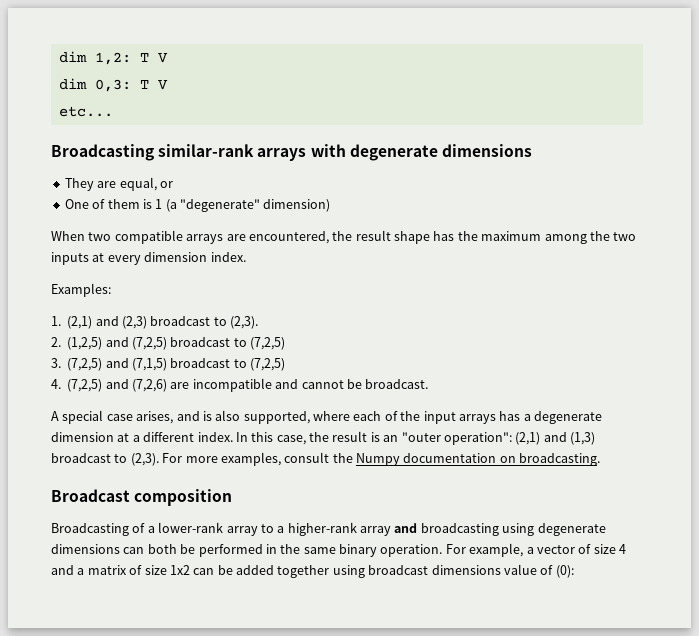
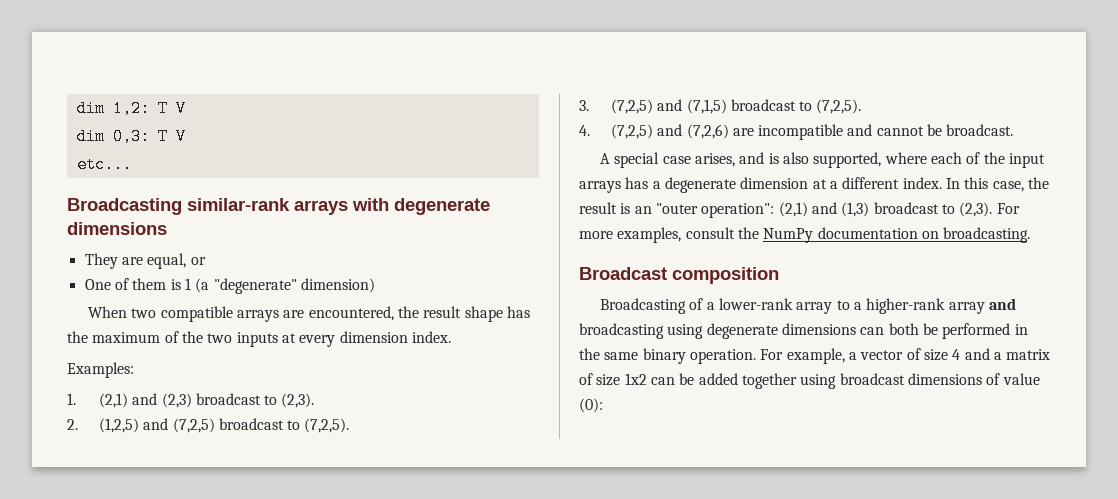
- When two compatible arrays are encountered, the result shape has the maximum among the two inputs at every dimension index.
+ When two compatible arrays are encountered, the result shape has the maximum of the two inputs at every dimension index.
- 2. (1,2,5) and (7,2,5) broadcast to (7,2,5)
+ 2. (1,2,5) and (7,2,5) broadcast to (7,2,5).
- 3. (7,2,5) and (7,1,5) broadcast to (7,2,5)
+ 3. (7,2,5) and (7,1,5) broadcast to (7,2,5).
- For more examples, consult the Numpy documentation on broadcasting.
+ For more examples, consult the NumPy documentation on broadcasting.
- For example, a vector of size 4 and a matrix of size 1x2 can be added together using broadcast dimensions value of (0):
+ For example, a vector of size 4 and a matrix of size 1x2 can be added together using broadcast dimensions of value (0):

